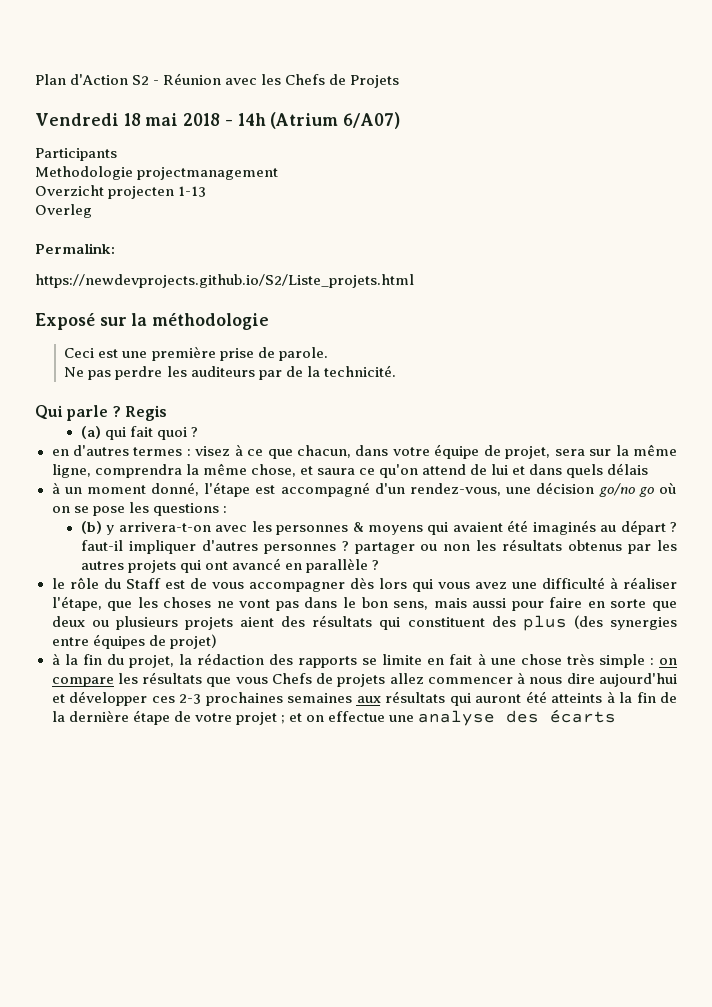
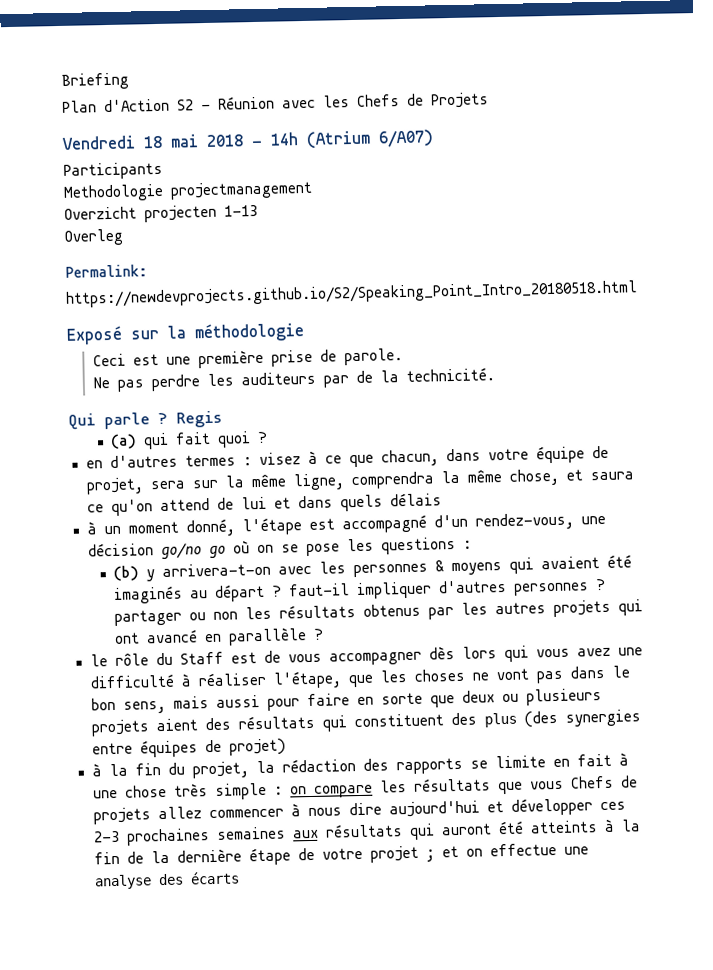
+ Briefing
- https://newdevprojects.github.io/S2/Liste_projets.html
+ https://newdevprojects.github.io/S2/Speaking_Point_Intro_20180518.html

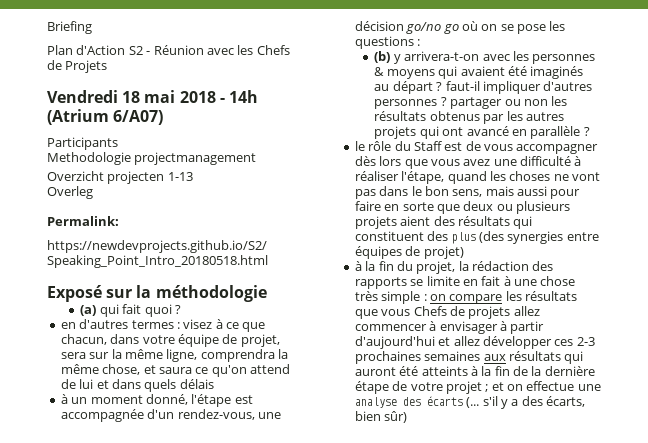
- Ceci est une première prise de parole.
- Ne pas perdre les auditeurs par de la technicité.
- Qui parle ? Regis
- à un moment donné, l'étape est accompagné d'un rendez-vous, une décision go/no go où on se pose les questions :
+ à un moment donné, l'étape est accompagnée d'un rendez-vous, une décision go/no go où on se pose les questions :
- le rôle du Staff est de vous accompagner dès lors qui vous avez une difficulté à réaliser l'étape, que les choses ne vont pas dans le bon sens, mais aussi pour faire en sorte que deux ou plusieurs projets aient des résultats qui constituent des plus (des synergies entre équipes de projet)
+ le rôle du Staff est de vous accompagner dès lors que vous avez une difficulté à réaliser l'étape, quand les choses ne vont pas dans le bon sens, mais aussi pour faire en sorte que deux ou plusieurs projets aient des résultats qui constituent des plus (des synergies entre équipes de projet)
- à la fin du projet, la rédaction des rapports se limite en fait à une chose très simple : on compare les résultats que vous Chefs de projets allez commencer à nous dire aujourd'hui et développer ces 2-3 prochaines semaines aux résultats qui auront été atteints à la fin de la dernière étape de votre projet ; et on effectue une analyse des écarts
+ à la fin du projet, la rédaction des rapports se limite en fait à une chose très simple : on compare les résultats que vous Chefs de projets allez commencer à envisager à partir d'aujourd'hui et allez développer ces 2-3 prochaines semaines aux résultats qui auront été atteints à la fin de la dernière étape de votre projet ; et on effectue une analyse des écarts (... s'il y a des écarts, bien sûr)

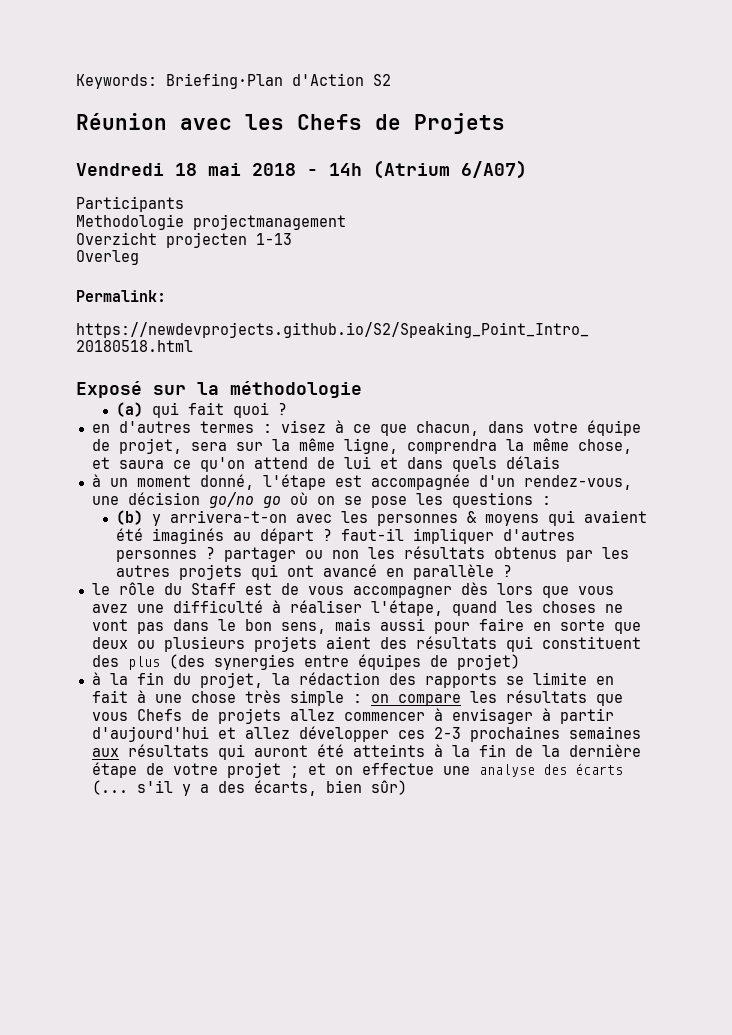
- Briefing
- Plan d'Action S2 - Réunion avec les Chefs de Projets
+ Keywords: Briefing·Plan d'Action S2
+ Réunion avec les Chefs de Projets

